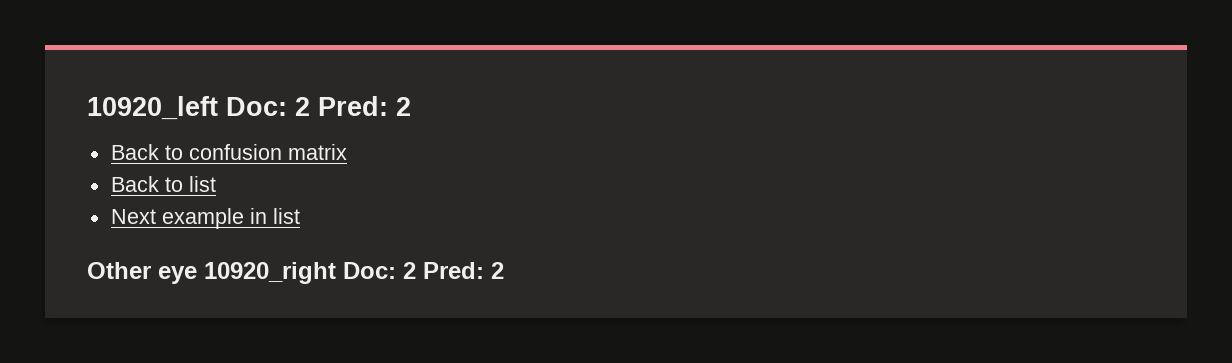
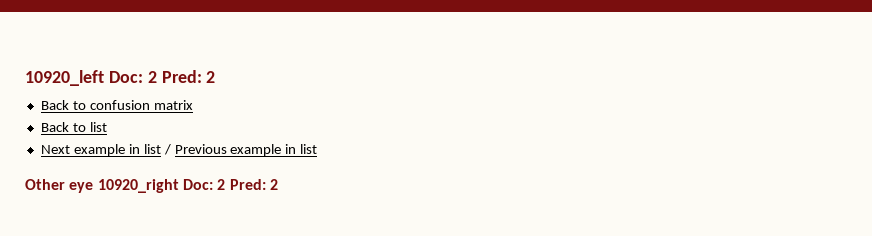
- Next example in list
+ Next example in list / Previous example in list

